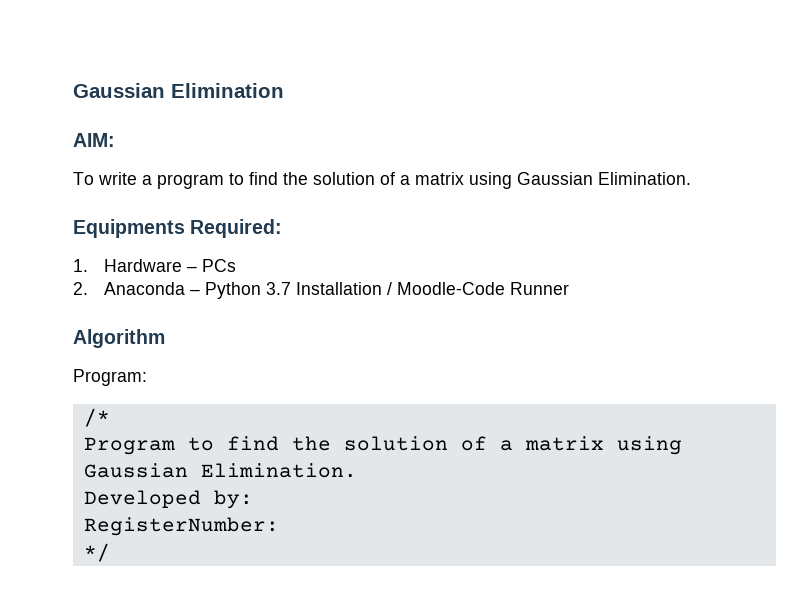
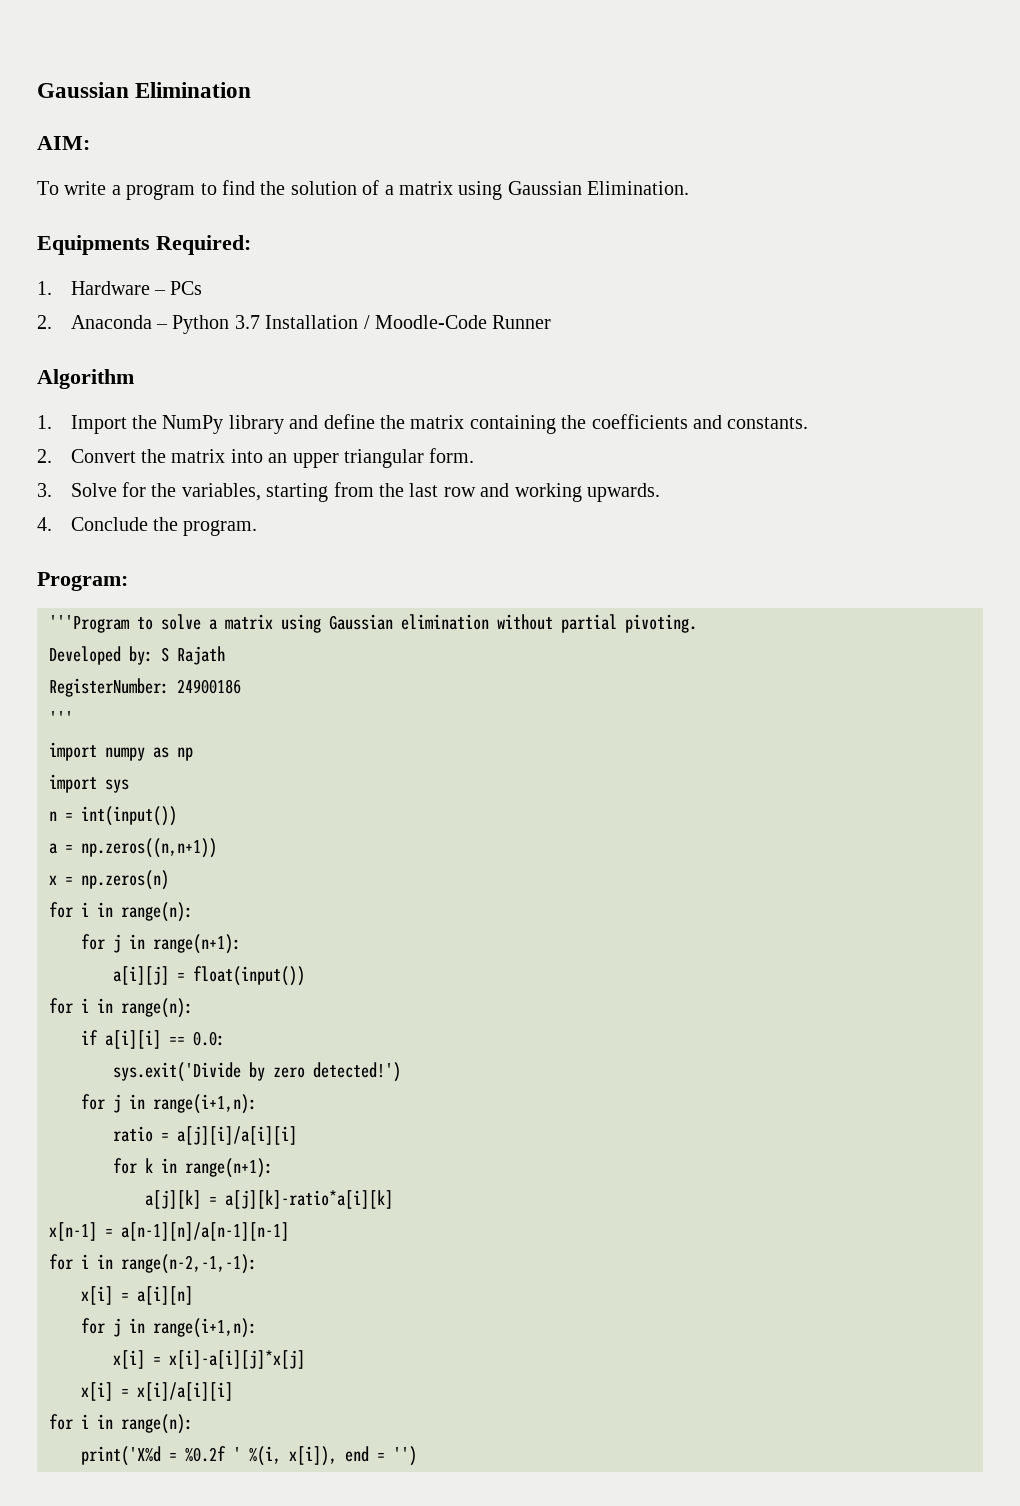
+ 1. Import the NumPy library and define the matrix containing the coefficients and constants.
+ 2. Convert the matrix into an upper triangular form.
+ 3. Solve for the variables, starting from the last row and working upwards.
+ 4. Conclude the program.
  Program:
- /*
- Program to find the solution of a matrix using Gaussian Elimination.
+ '''Program to solve a matrix using Gaussian elimination without partial pivoting.
- Developed by:
+ Developed by: S Rajath
- RegisterNumber:
- */
+ RegisterNumber: 24900186
+ '''
+ import numpy as np
+ import sys
+ n = int(input())
+ a = np.zeros((n,n+1))
+ x = np.zeros(n)
+ for i in range(n):
+ for j in range(n+1):
+ a[i][j] = float(input())
+ for i in range(n):
+ if a[i][i] == 0.0:
+ sys.exit('Divide by zero detected!')
+ for j in range(i+1,n):
+ ratio = a[j][i]/a[i][i]
+ for k in range(n+1):
+ a[j][k] = a[j][k]-ratio*a[i][k]
+ x[n-1] = a[n-1][n]/a[n-1][n-1]
+ for i in range(n-2,-1,-1):
+ x[i] = a[i][n]
+ for j in range(i+1,n):
+ x[i] = x[i]-a[i][j]*x[j]
+ x[i] = x[i]/a[i][i]
+ for i in range(n):
+ print('X%d = %0.2f ' %(i, x[i]), end = '')

